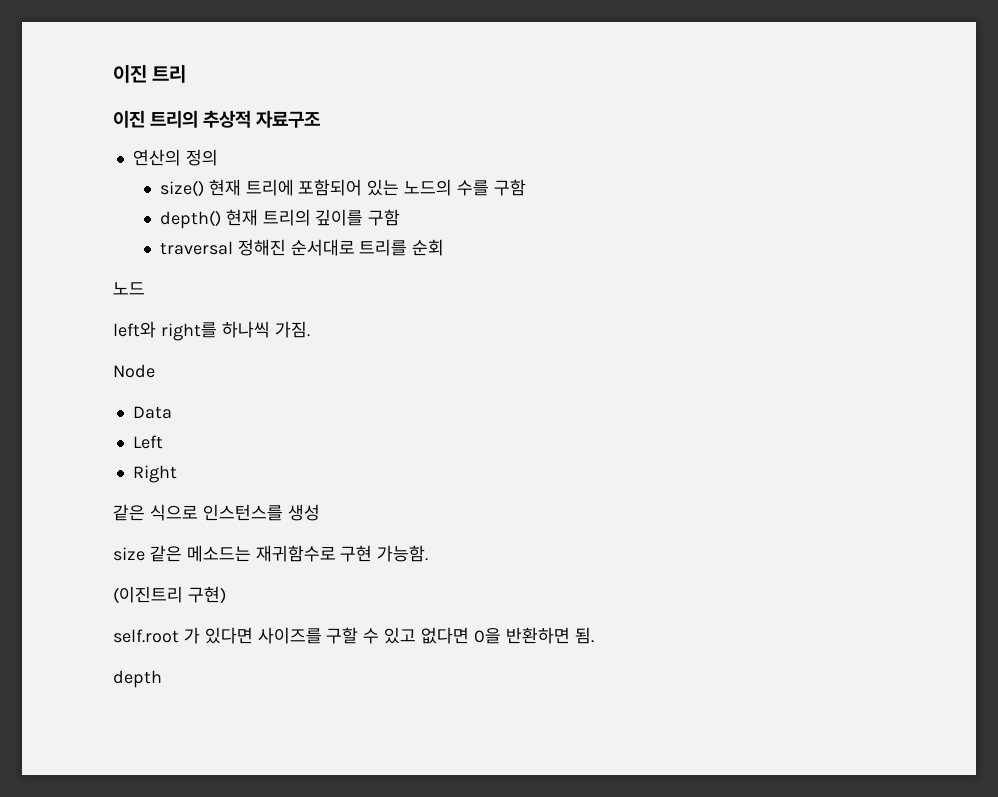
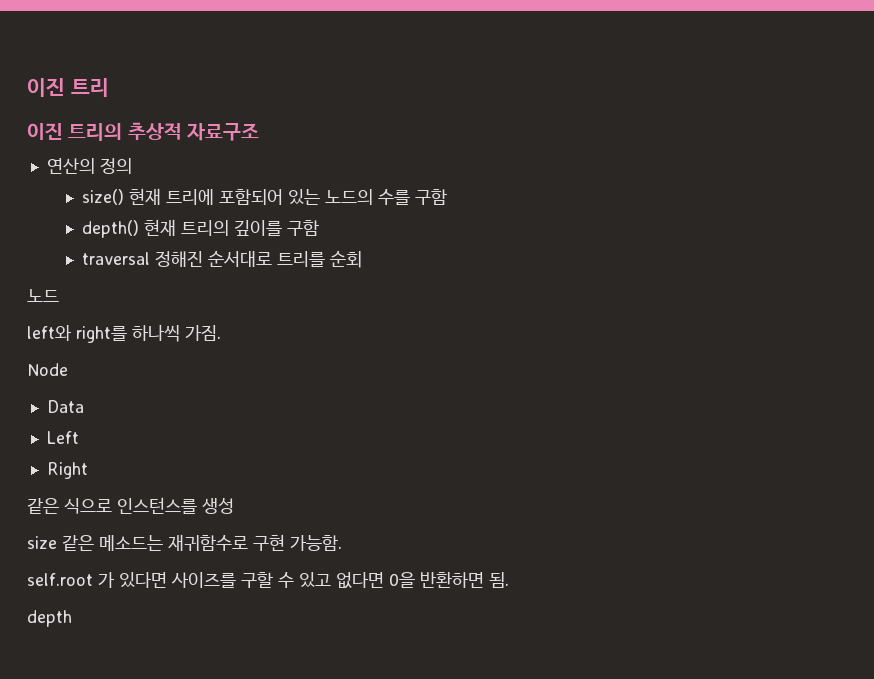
- (이진트리 구현)

